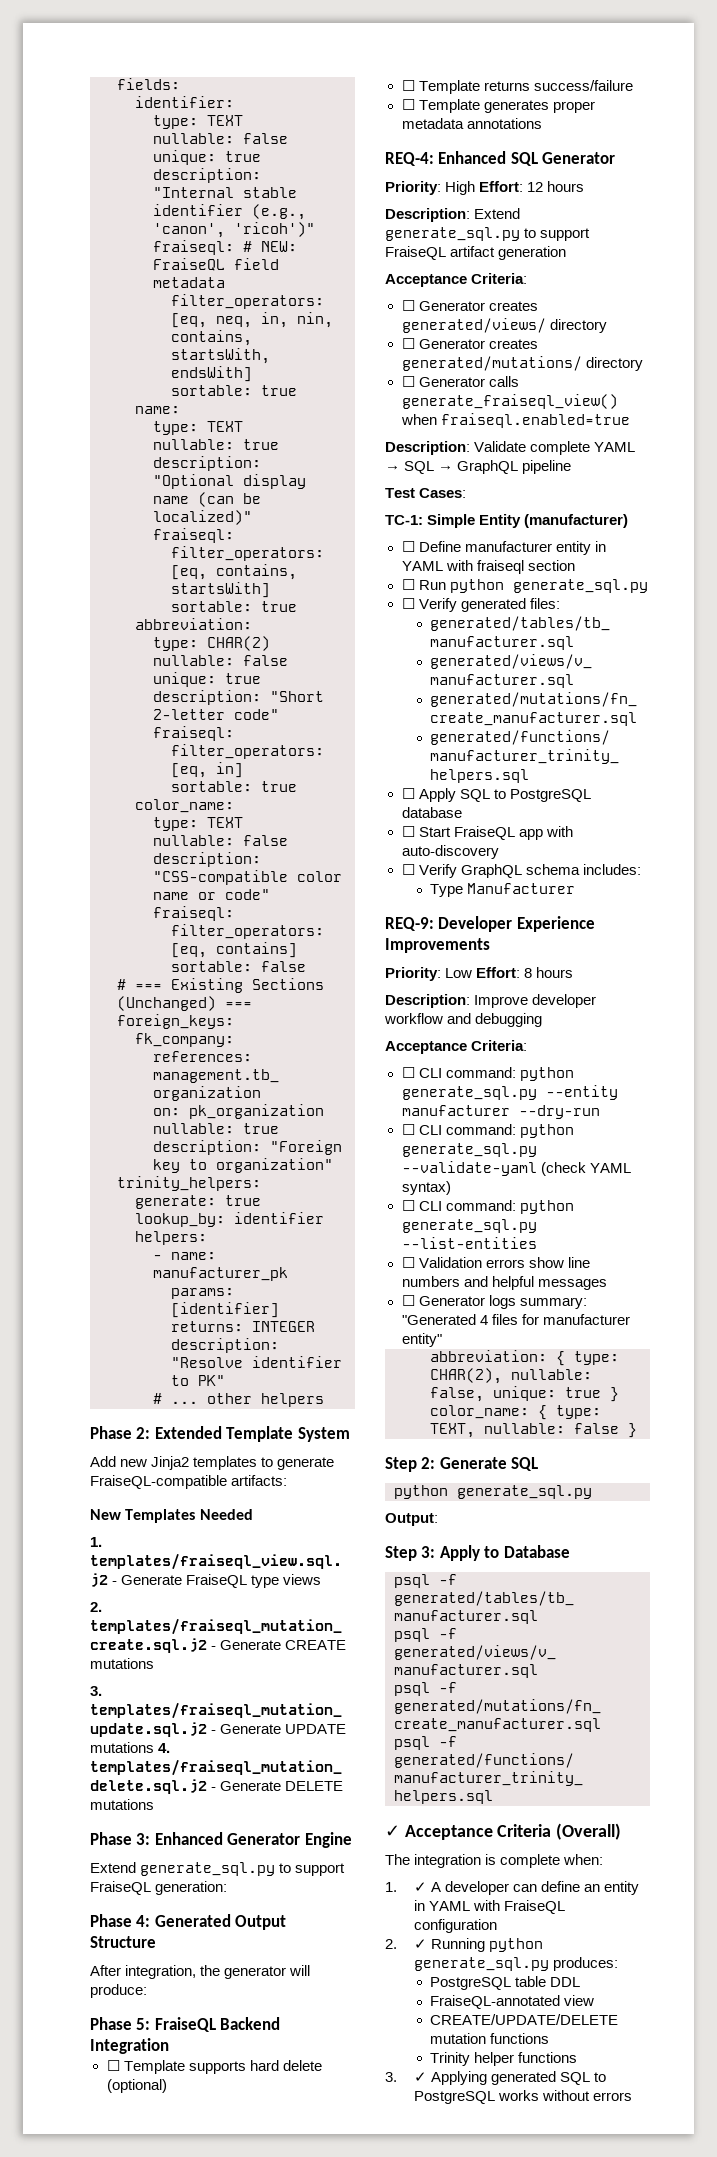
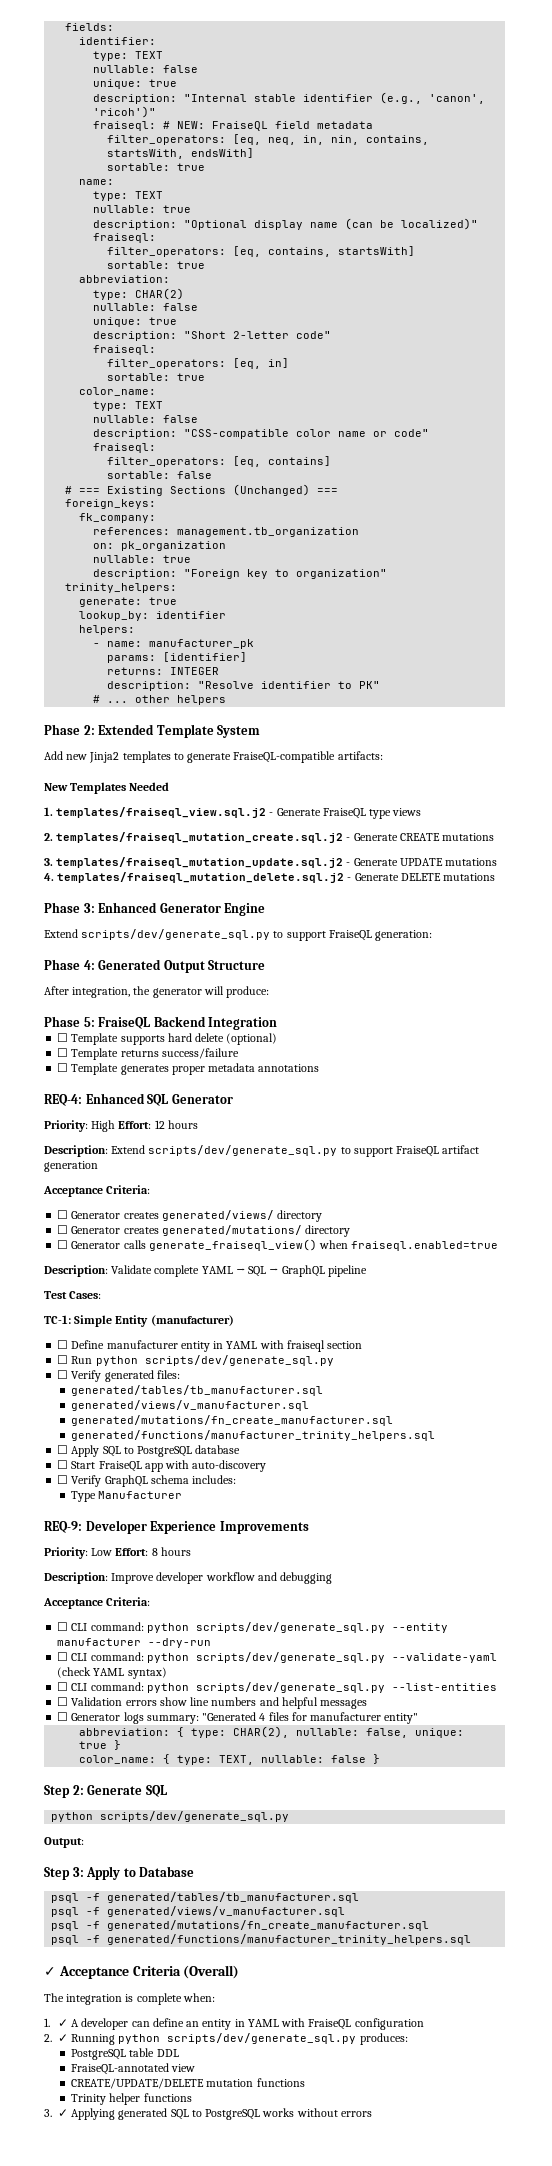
- Extend generate_sql.py to support FraiseQL generation:
+ Extend scripts/dev/generate_sql.py to support FraiseQL generation:
- Description: Extend generate_sql.py to support FraiseQL artifact generation
+ Description: Extend scripts/dev/generate_sql.py to support FraiseQL artifact generation
- ☐ Run python generate_sql.py
+ ☐ Run python scripts/dev/generate_sql.py
- ☐ CLI command: python generate_sql.py --entity manufacturer --dry-run
+ ☐ CLI command: python scripts/dev/generate_sql.py --entity manufacturer --dry-run
- ☐ CLI command: python generate_sql.py --validate-yaml (check YAML syntax)
+ ☐ CLI command: python scripts/dev/generate_sql.py --validate-yaml (check YAML syntax)
- ☐ CLI command: python generate_sql.py --list-entities
+ ☐ CLI command: python scripts/dev/generate_sql.py --list-entities
  Step 2: Generate SQL
- python generate_sql.py
+ python scripts/dev/generate_sql.py
- 2. ✓ Running python generate_sql.py produces:
+ 2. ✓ Running python scripts/dev/generate_sql.py produces:

